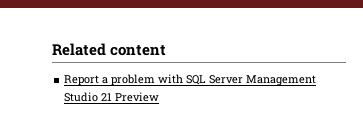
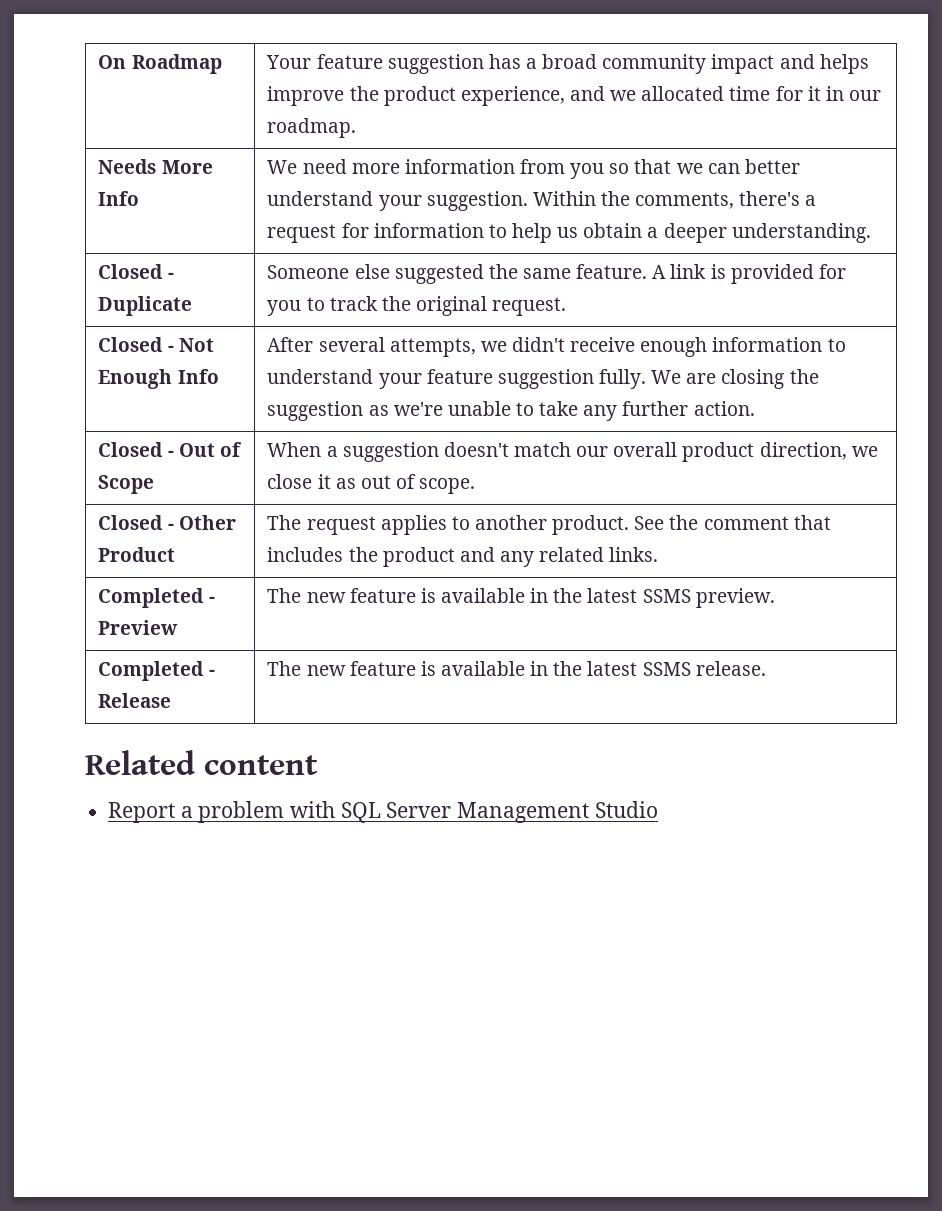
+ On Roadmap | Your feature suggestion has a broad community impact and helps improve the product experience, and we allocated time for it in our roadmap.
+ Needs More Info | We need more information from you so that we can better understand your suggestion. Within the comments, there's a request for information to help us obtain a deeper understanding.
+ Closed - Duplicate | Someone else suggested the same feature. A link is provided for you to track the original request.
+ Closed - Not Enough Info | After several attempts, we didn't receive enough information to understand your feature suggestion fully. We are closing the suggestion as we're unable to take any further action.
+ Closed - Out of Scope | When a suggestion doesn't match our overall product direction, we close it as out of scope.
+ Closed - Other Product | The request applies to another product. See the comment that includes the product and any related links.
+ Completed - Preview | The new feature is available in the latest SSMS preview.
+ Completed - Release | The new feature is available in the latest SSMS release.
- Report a problem with SQL Server Management Studio 21 Preview
+ Report a problem with SQL Server Management Studio

